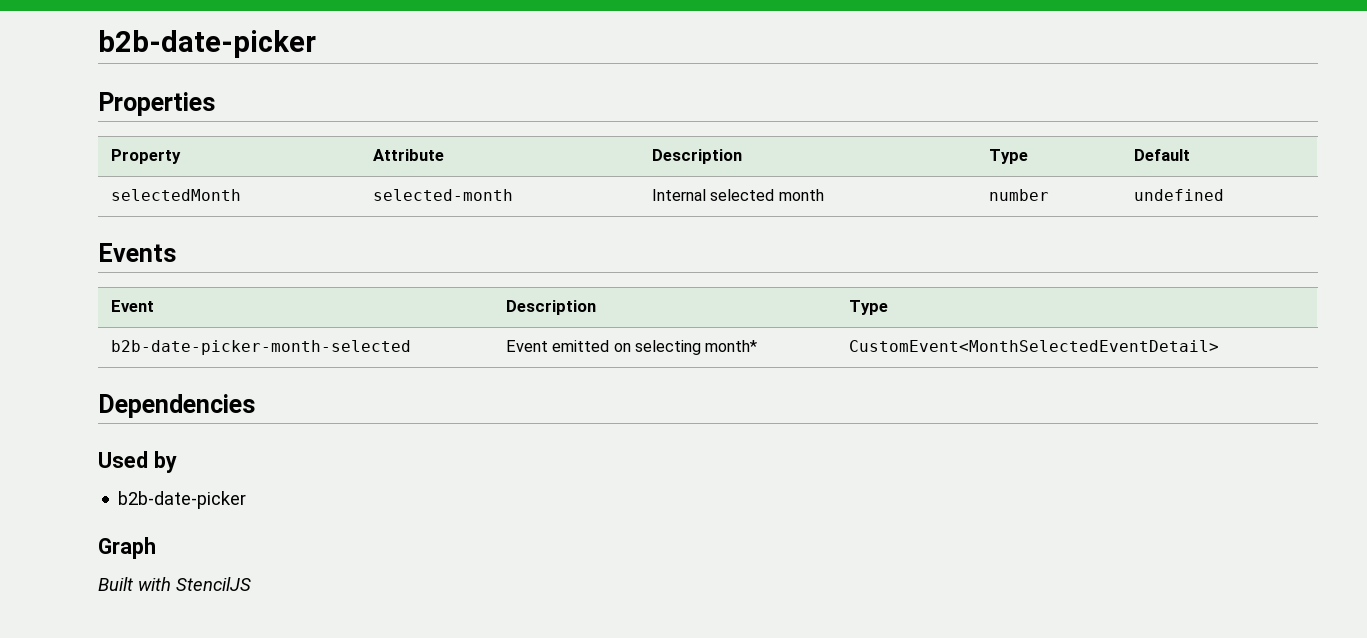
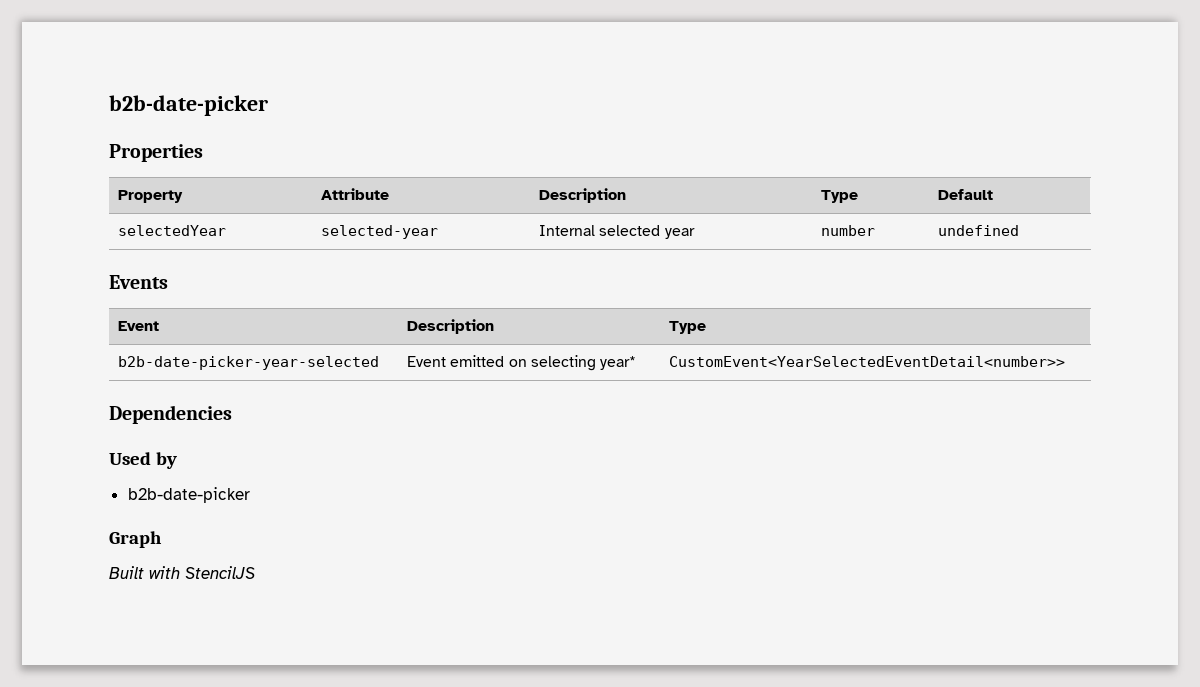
- selectedMonth | selected-month | Internal selected month | number | undefined
+ selectedYear | selected-year | Internal selected year | number | undefined
- b2b-date-picker-month-selected | Event emitted on selecting month* | CustomEvent<MonthSelectedEventDetail>
+ b2b-date-picker-year-selected | Event emitted on selecting year* | CustomEvent<YearSelectedEventDetail<number>>

